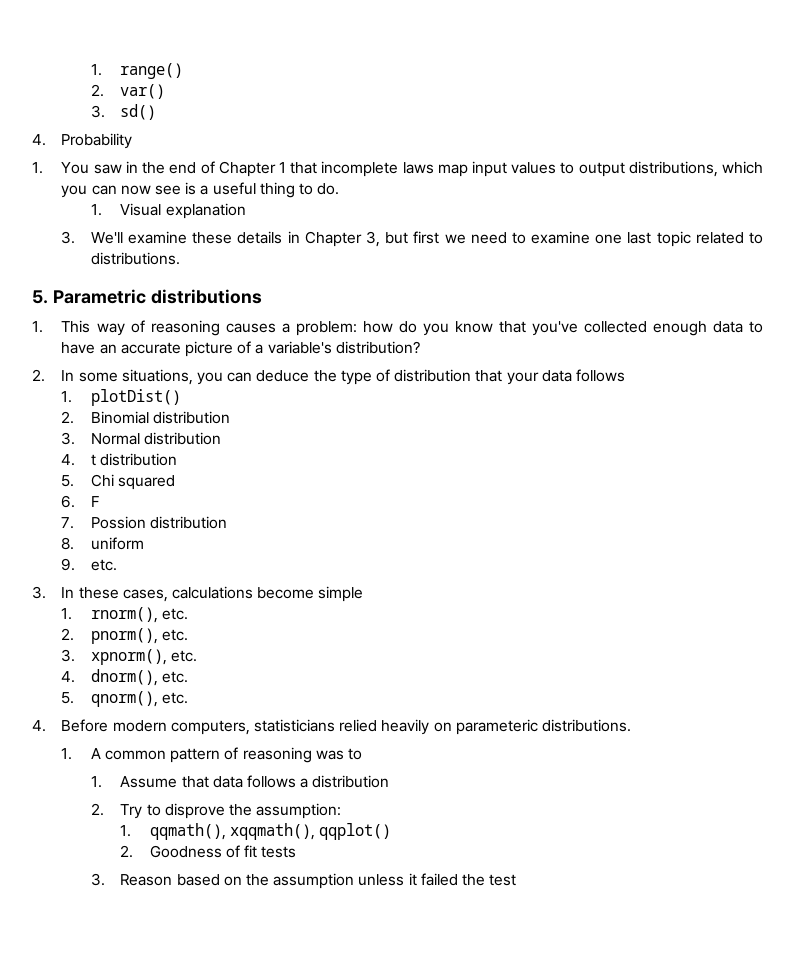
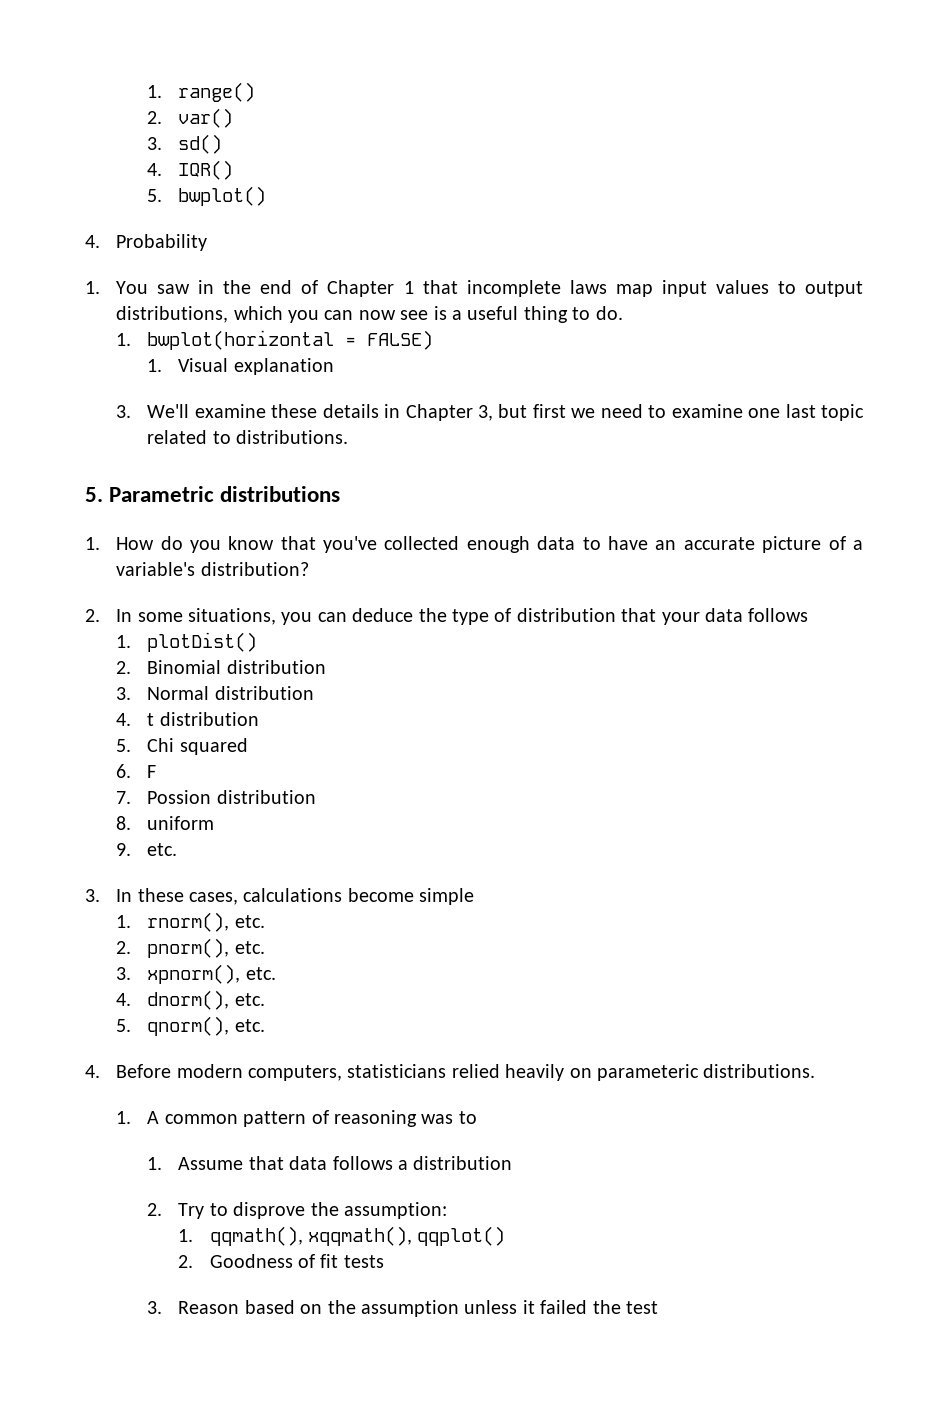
+ 4. IQR()
+ 5. bwplot()
+ 1. bwplot(horizontal = FALSE)
- 1. This way of reasoning causes a problem: how do you know that you've collected enough data to have an accurate picture of a variable's distribution?
+ 1. How do you know that you've collected enough data to have an accurate picture of a variable's distribution?

